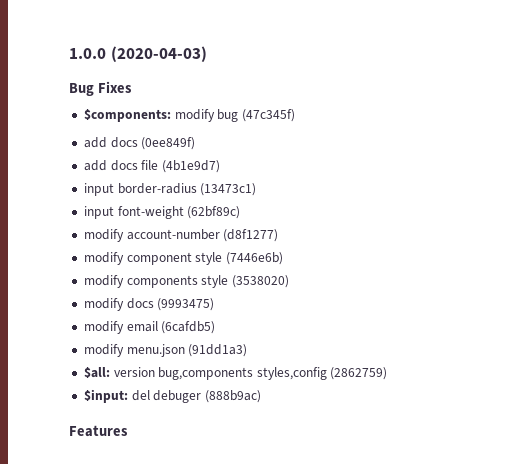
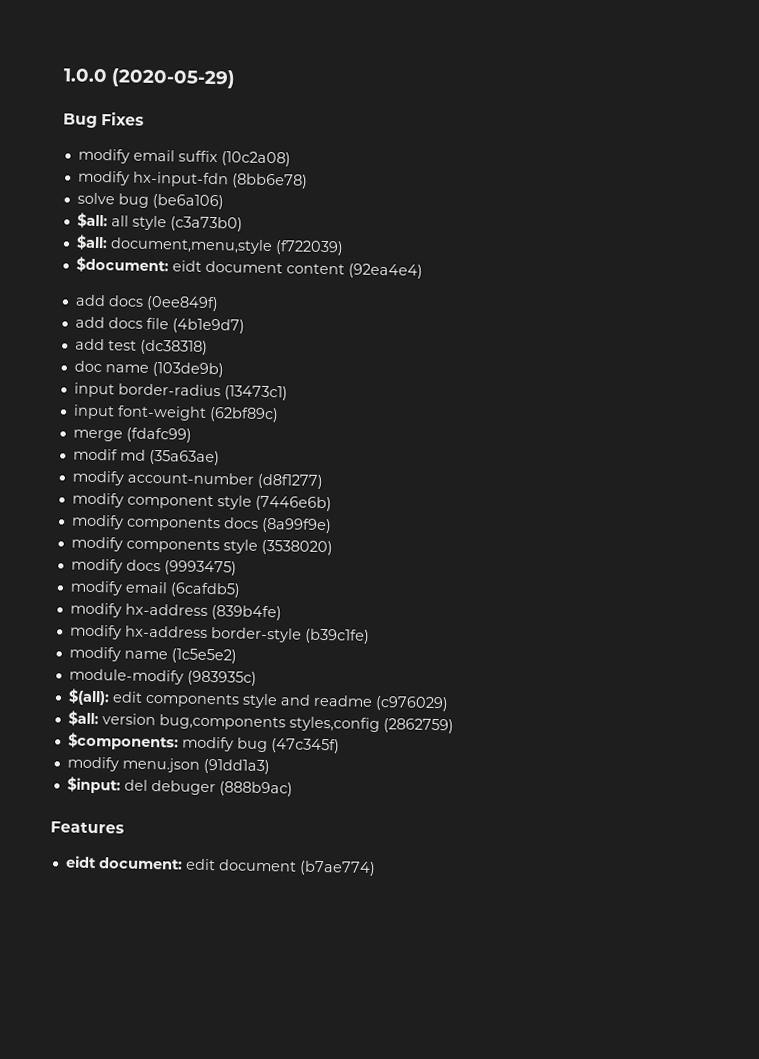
- 1.0.0 (2020-04-03)
+ 1.0.0 (2020-05-29)
- $components: modify bug (47c345f)
+ modify email suffix (10c2a08)
+ modify hx-input-fdn (8bb6e78)
+ solve bug (be6a106)
+ $all: all style (c3a73b0)
+ $all: document,menu,style (f722039)
+ $document: eidt document content (92ea4e4)
+ add test (dc38318)
+ doc name (103de9b)
+ merge (fdafc99)
+ modif md (35a63ae)
+ modify components docs (8a99f9e)
- modify menu.json (91dd1a3)
+ modify hx-address (839b4fe)
+ modify hx-address border-style (b39c1fe)
+ modify name (1c5e5e2)
+ module-modify (983935c)
+ $(all): edit components style and readme (c976029)
+ $components: modify bug (47c345f)
+ modify menu.json (91dd1a3)
+ eidt document: edit document (b7ae774)

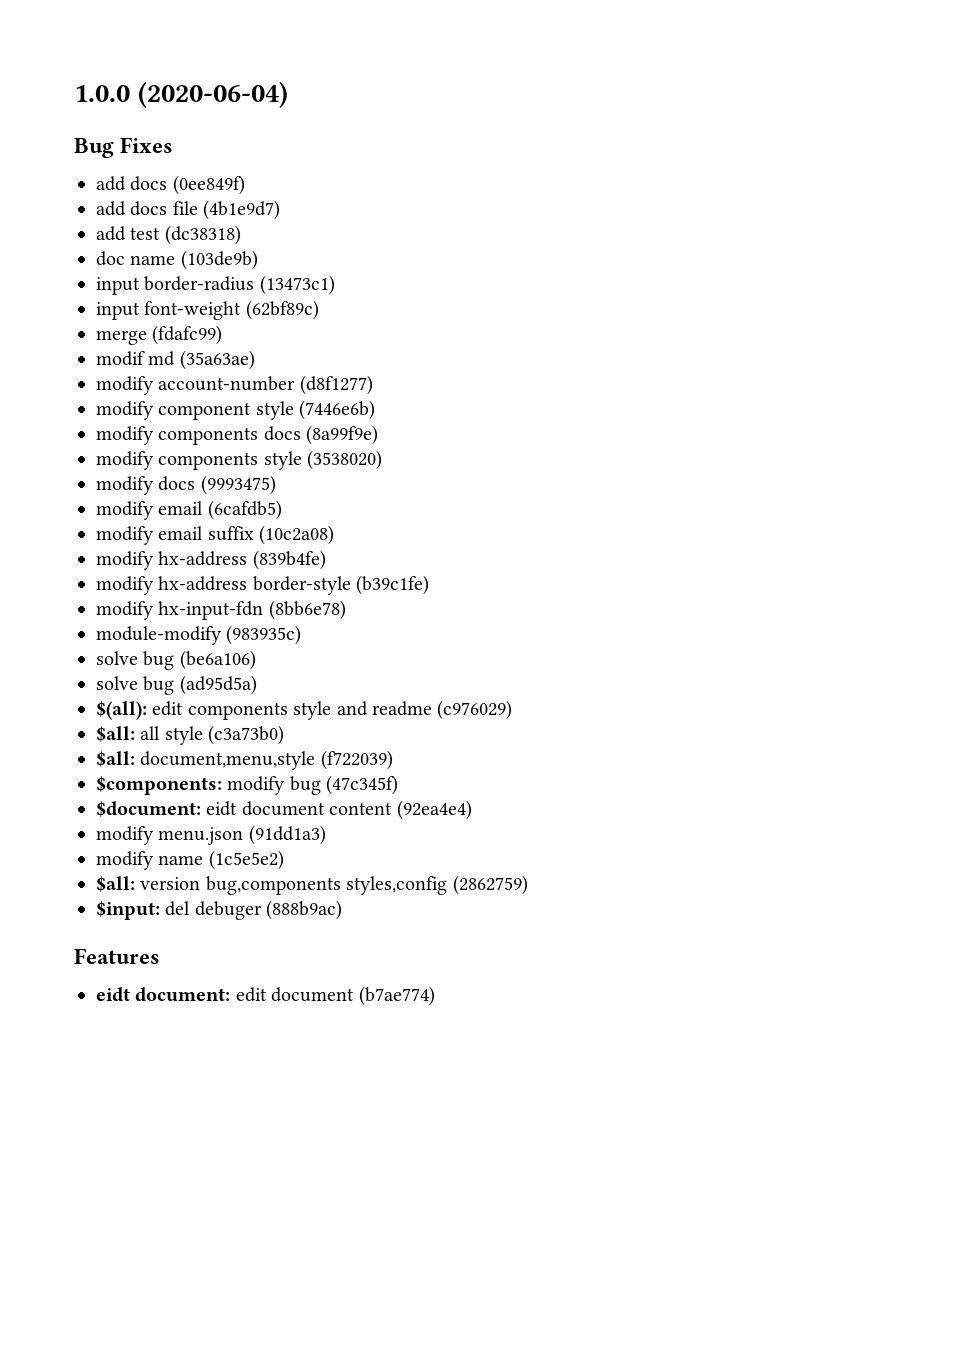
- 1.0.0 (2020-05-29)
+ 1.0.0 (2020-06-04)
- modify email suffix (10c2a08)
- modify hx-input-fdn (8bb6e78)
- solve bug (be6a106)
- $all: all style (c3a73b0)
- $all: document,menu,style (f722039)
- $document: eidt document content (92ea4e4)
+ modify email suffix (10c2a08)
- modify name (1c5e5e2)
+ modify hx-input-fdn (8bb6e78)
+ solve bug (be6a106)
+ solve bug (ad95d5a)
+ $all: all style (c3a73b0)
+ $all: document,menu,style (f722039)
+ $components: modify bug (47c345f)
+ $document: eidt document content (92ea4e4)
+ modify menu.json (91dd1a3)
+ modify name (1c5e5e2)
  $all: version bug,components styles,config (2862759)
- $components: modify bug (47c345f)
- modify menu.json (91dd1a3)

